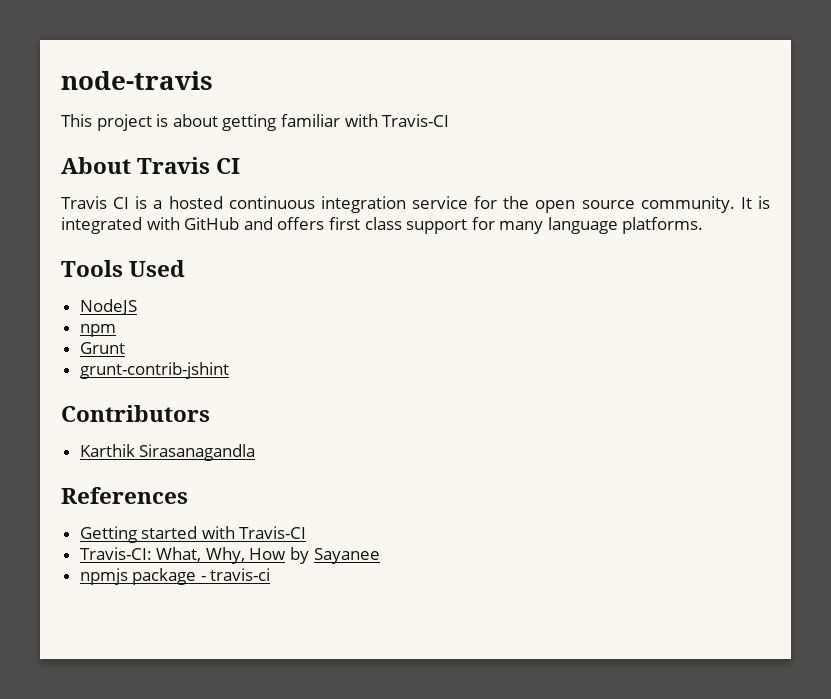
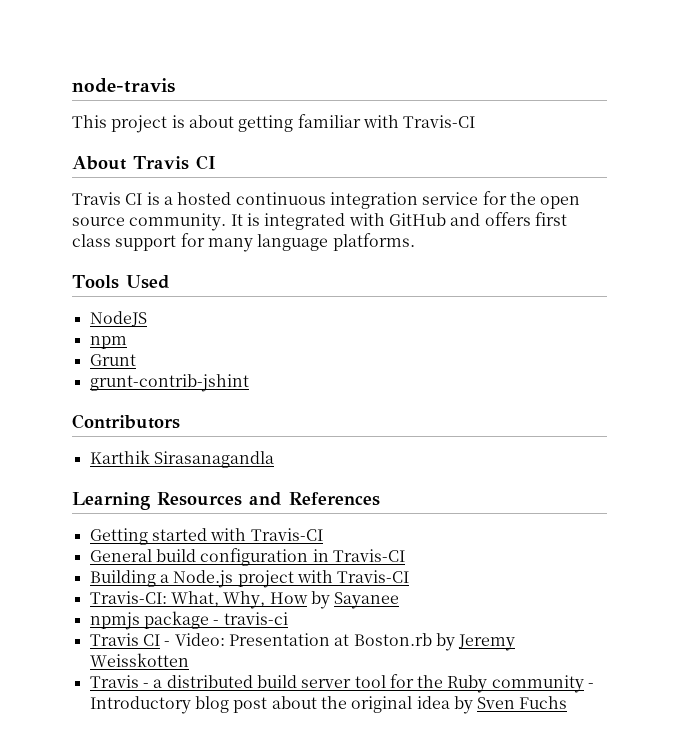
- References
+ Learning Resources and References
+ General build configuration in Travis-CI
+ Building a Node.js project with Travis-CI
+ Travis CI - Video: Presentation at Boston.rb by Jeremy Weisskotten
+ Travis - a distributed build server tool for the Ruby community - Introductory blog post about the original idea by Sven Fuchs

